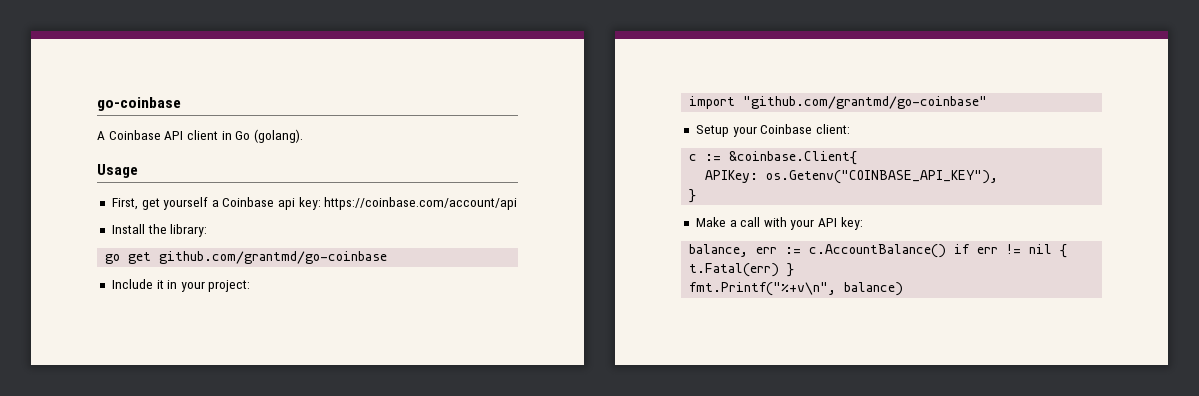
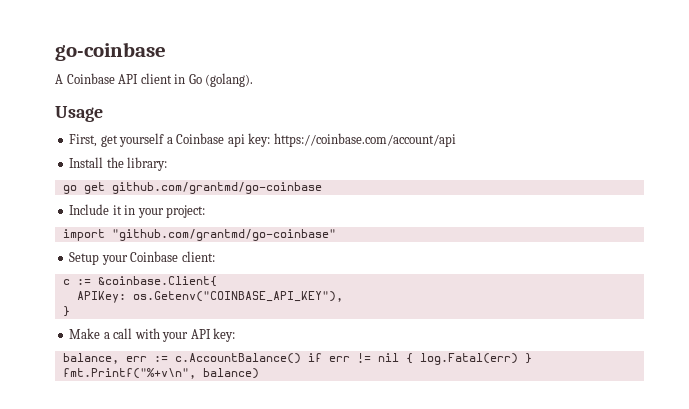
- balance, err := c.AccountBalance() if err != nil { t.Fatal(err) }
+ balance, err := c.AccountBalance() if err != nil { log.Fatal(err) }

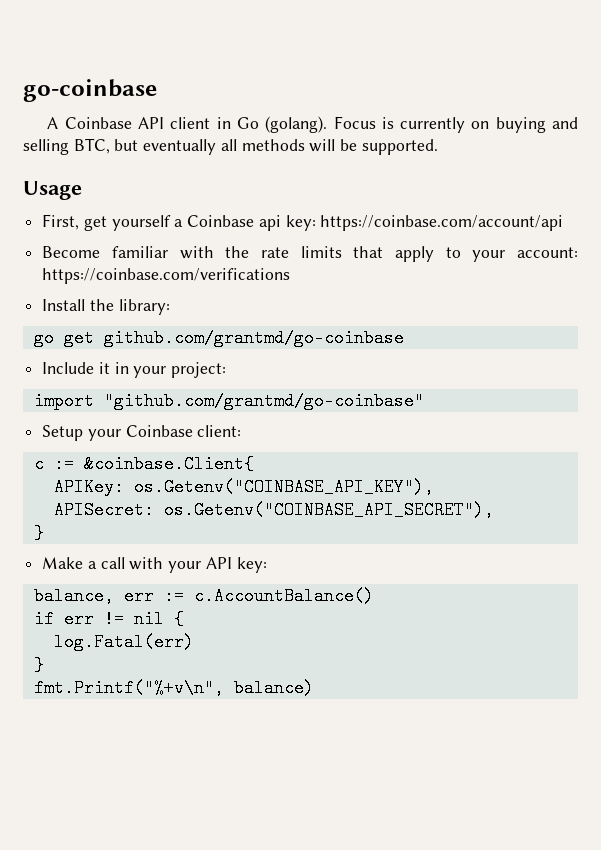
+ Focus is currently on buying and selling BTC, but eventually all methods will be supported.
+ Become familiar with the rate limits that apply to your account: https://coinbase.com/verifications
+ APISecret: os.Getenv("COINBASE_API_SECRET"),
- balance, err := c.AccountBalance() if err != nil { log.Fatal(err) }
+ balance, err := c.AccountBalance()
+ if err != nil {
+ log.Fatal(err)
+ }

